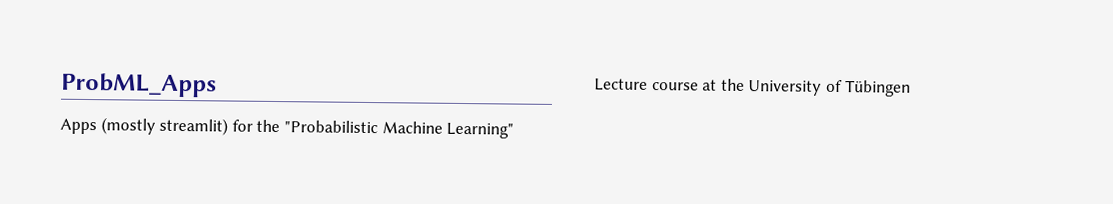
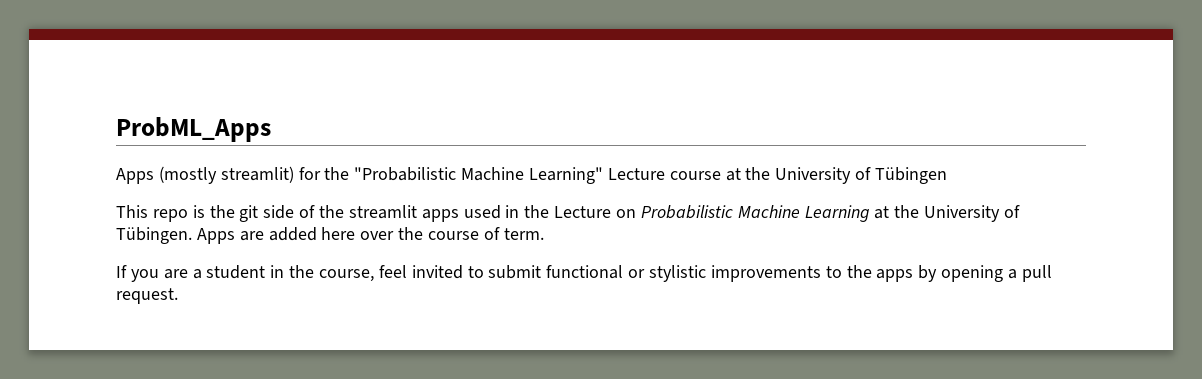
+ This repo is the git side of the streamlit apps used in the Lecture on Probabilistic Machine Learning at the University of Tübingen. Apps are added here over the course of term.
+ If you are a student in the course, feel invited to submit functional or stylistic improvements to the apps by opening a pull request.

